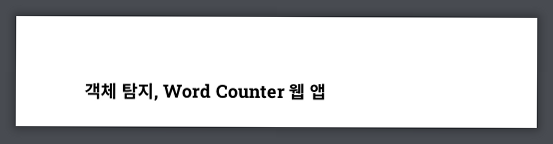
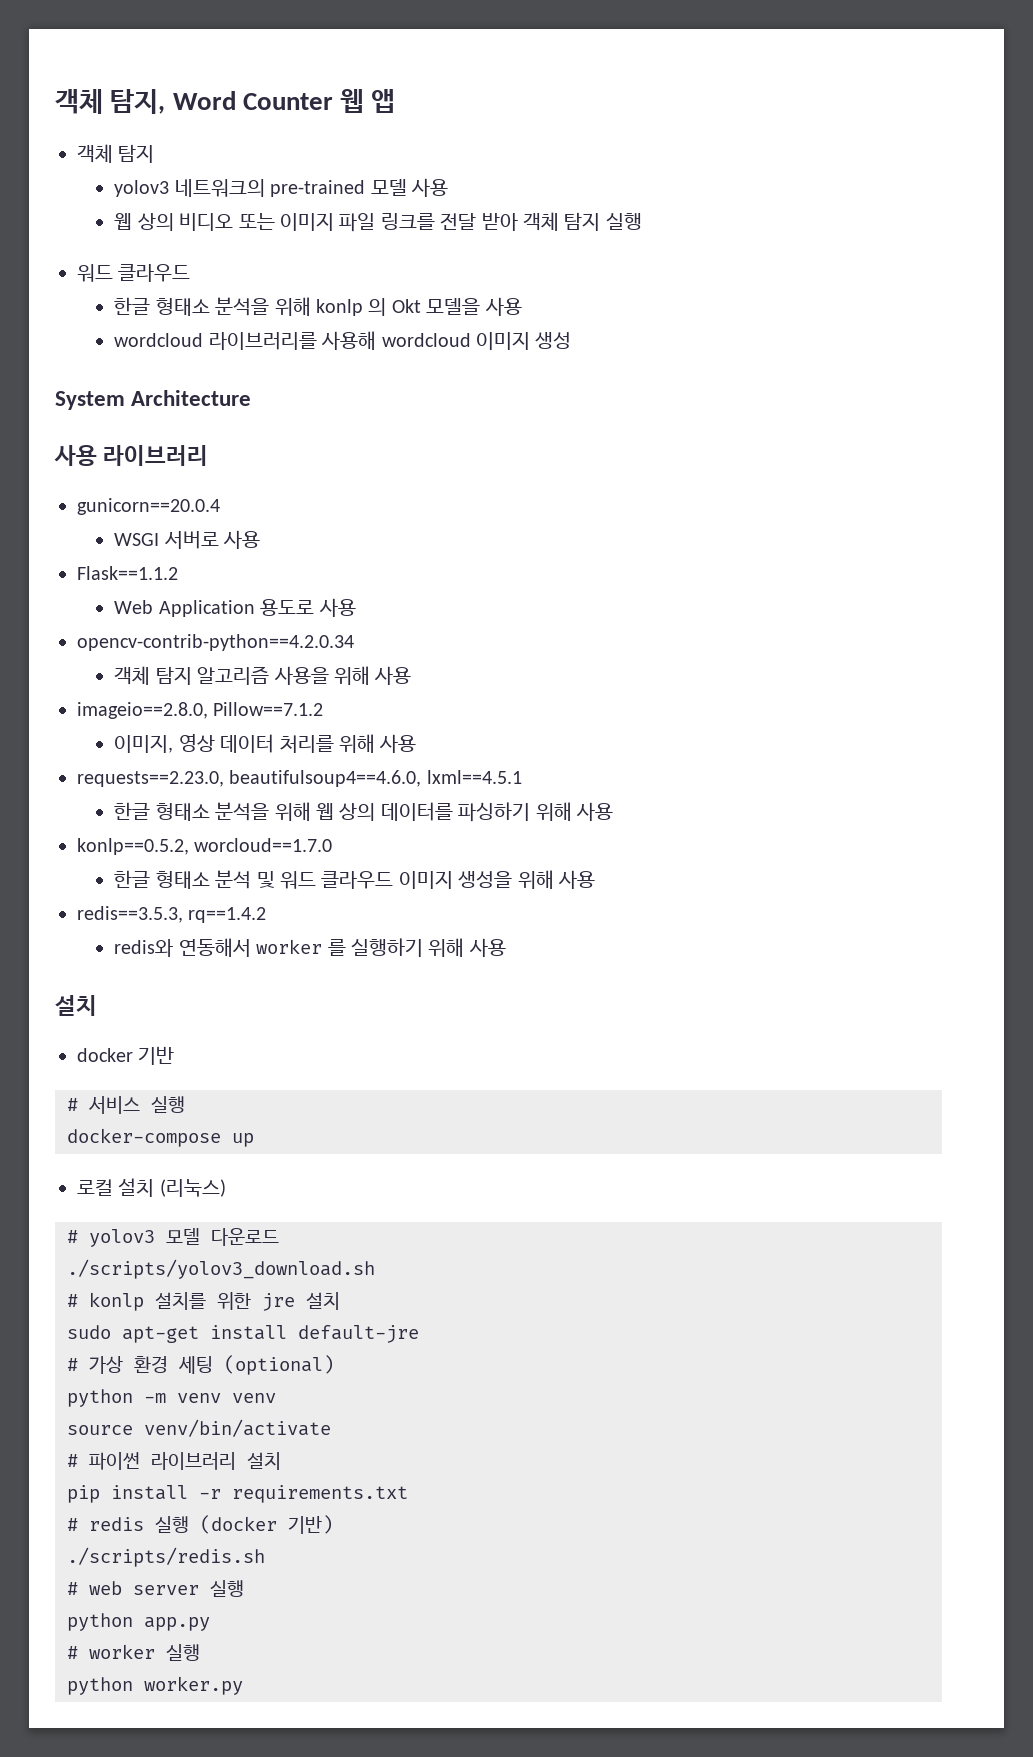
  객체 탐지, Word Counter 웹 앱
+ 객체 탐지
+ yolov3 네트워크의 pre-trained 모델 사용
+ 웹 상의 비디오 또는 이미지 파일 링크를 전달 받아 객체 탐지 실행
+ 워드 클라우드
+ 한글 형태소 분석을 위해 konlp 의 Okt 모델을 사용
+ wordcloud 라이브러리를 사용해 wordcloud 이미지 생성
+ System Architecture
+ 사용 라이브러리
+ gunicorn==20.0.4
+ WSGI 서버로 사용
+ Flask==1.1.2
+ Web Application 용도로 사용
+ opencv-contrib-python==4.2.0.34
+ 객체 탐지 알고리즘 사용을 위해 사용
+ imageio==2.8.0, Pillow==7.1.2
+ 이미지, 영상 데이터 처리를 위해 사용
+ requests==2.23.0, beautifulsoup4==4.6.0, lxml==4.5.1
+ 한글 형태소 분석을 위해 웹 상의 데이터를 파싱하기 위해 사용
+ konlp==0.5.2, worcloud==1.7.0
+ 한글 형태소 분석 및 워드 클라우드 이미지 생성을 위해 사용
+ redis==3.5.3, rq==1.4.2
+ redis와 연동해서 worker 를 실행하기 위해 사용
+ 설치
+ docker 기반
+ # 서비스 실행
+ docker-compose up
+ 로컬 설치 (리눅스)
+ # yolov3 모델 다운로드
+ ./scripts/yolov3_download.sh
+ # konlp 설치를 위한 jre 설치
+ sudo apt-get install default-jre
+ # 가상 환경 세팅 (optional)
+ python -m venv venv
+ source venv/bin/activate
+ # 파이썬 라이브러리 설치
+ pip install -r requirements.txt
+ # redis 실행 (docker 기반)
+ ./scripts/redis.sh
+ # web server 실행
+ python app.py
+ # worker 실행
+ python worker.py

